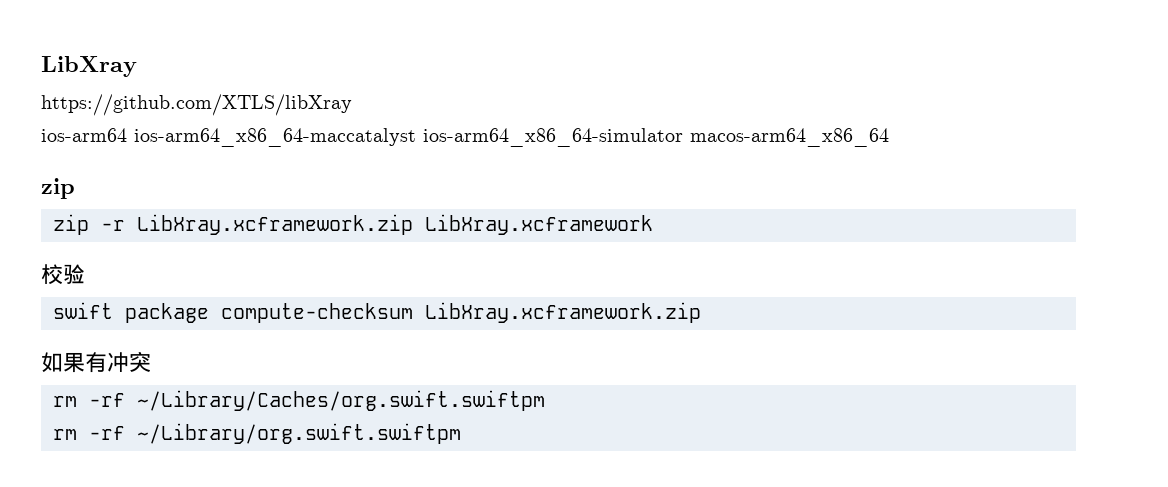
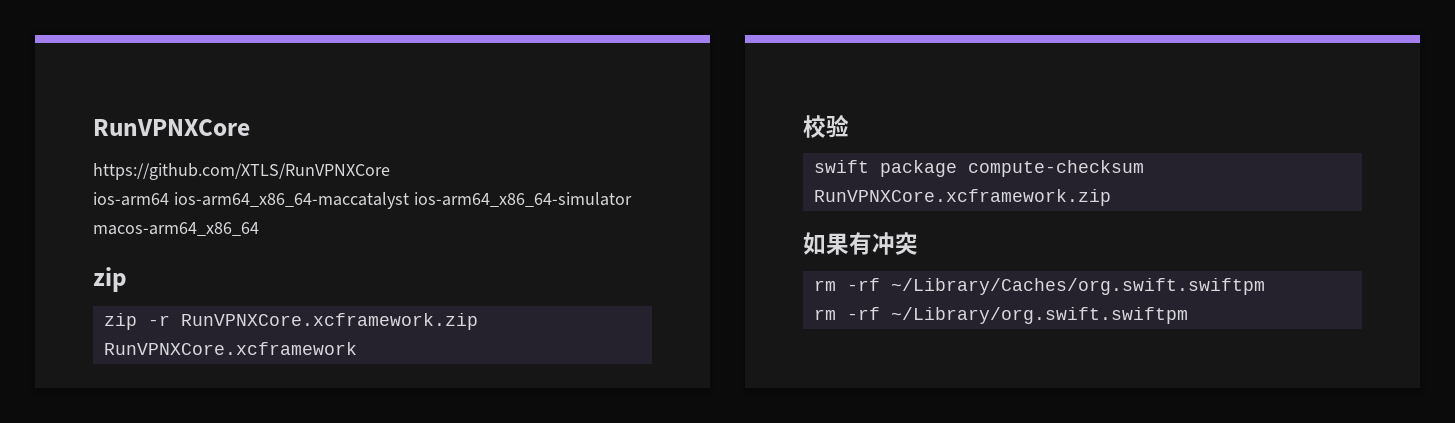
- LibXray
- https://github.com/XTLS/libXray
+ RunVPNXCore
+ https://github.com/XTLS/RunVPNXCore
- zip -r LibXray.xcframework.zip LibXray.xcframework
+ zip -r RunVPNXCore.xcframework.zip RunVPNXCore.xcframework
- swift package compute-checksum LibXray.xcframework.zip
+ swift package compute-checksum RunVPNXCore.xcframework.zip

